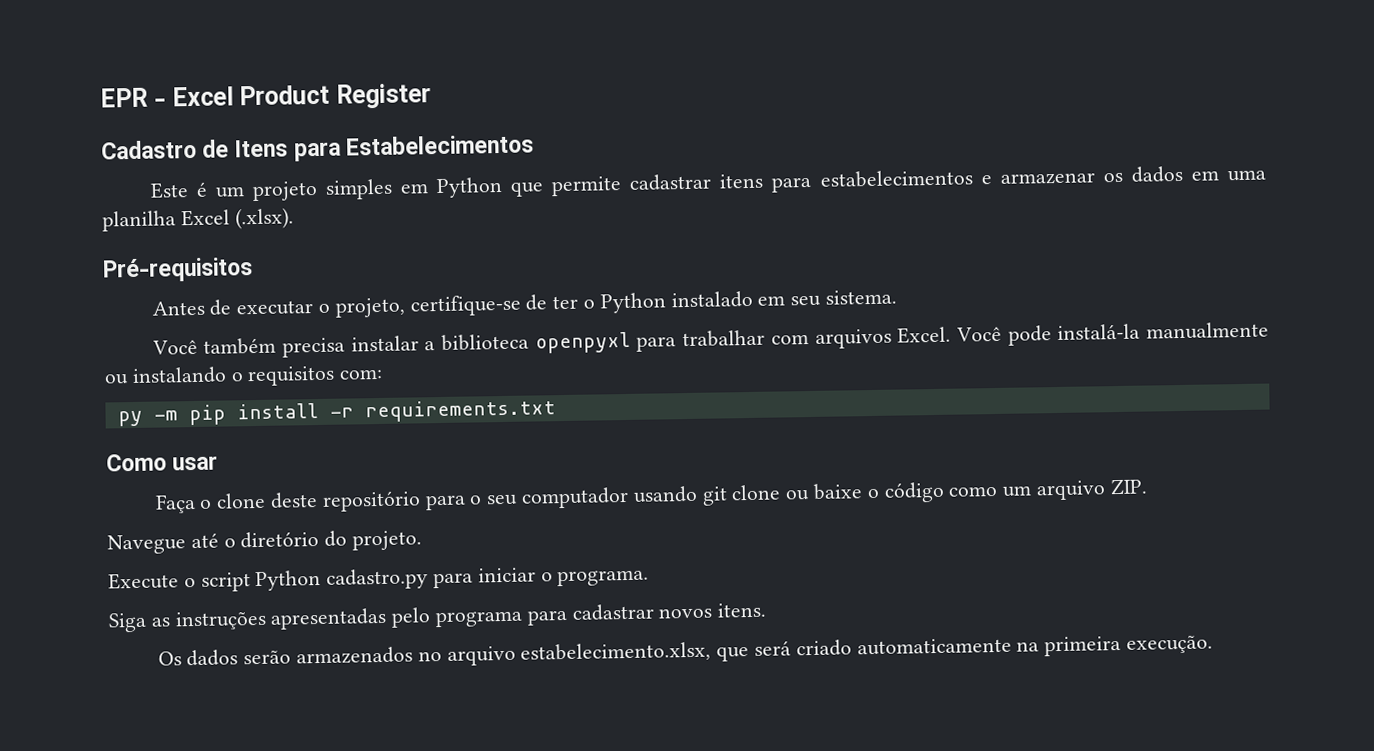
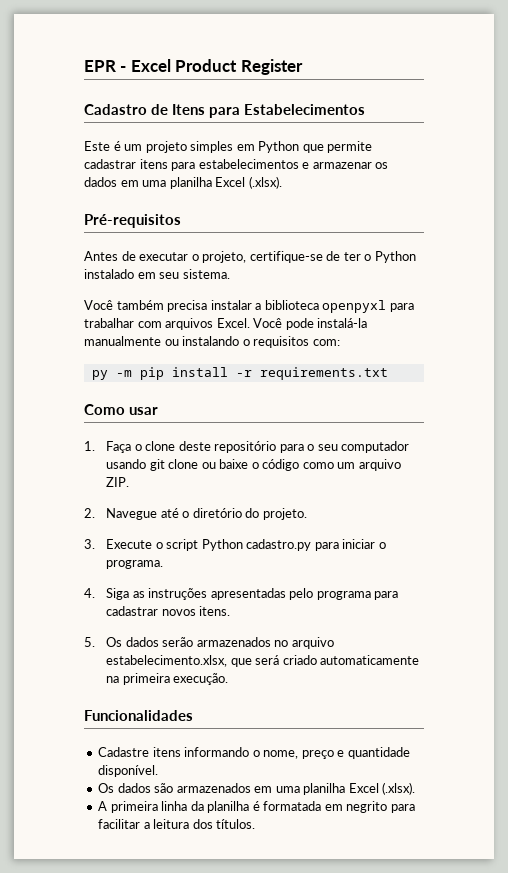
- Faça o clone deste repositório para o seu computador usando git clone ou baixe o código como um arquivo ZIP.
+ 1. Faça o clone deste repositório para o seu computador usando git clone ou baixe o código como um arquivo ZIP.
- Navegue até o diretório do projeto.
+ 2. Navegue até o diretório do projeto.
- Execute o script Python cadastro.py para iniciar o programa.
+ 3. Execute o script Python cadastro.py para iniciar o programa.
- Siga as instruções apresentadas pelo programa para cadastrar novos itens.
+ 4. Siga as instruções apresentadas pelo programa para cadastrar novos itens.
- Os dados serão armazenados no arquivo estabelecimento.xlsx, que será criado automaticamente na primeira execução.
+ 5. Os dados serão armazenados no arquivo estabelecimento.xlsx, que será criado automaticamente na primeira execução.
+ Funcionalidades
+ Cadastre itens informando o nome, preço e quantidade disponível.
+ Os dados são armazenados em uma planilha Excel (.xlsx).
+ A primeira linha da planilha é formatada em negrito para facilitar a leitura dos títulos.

